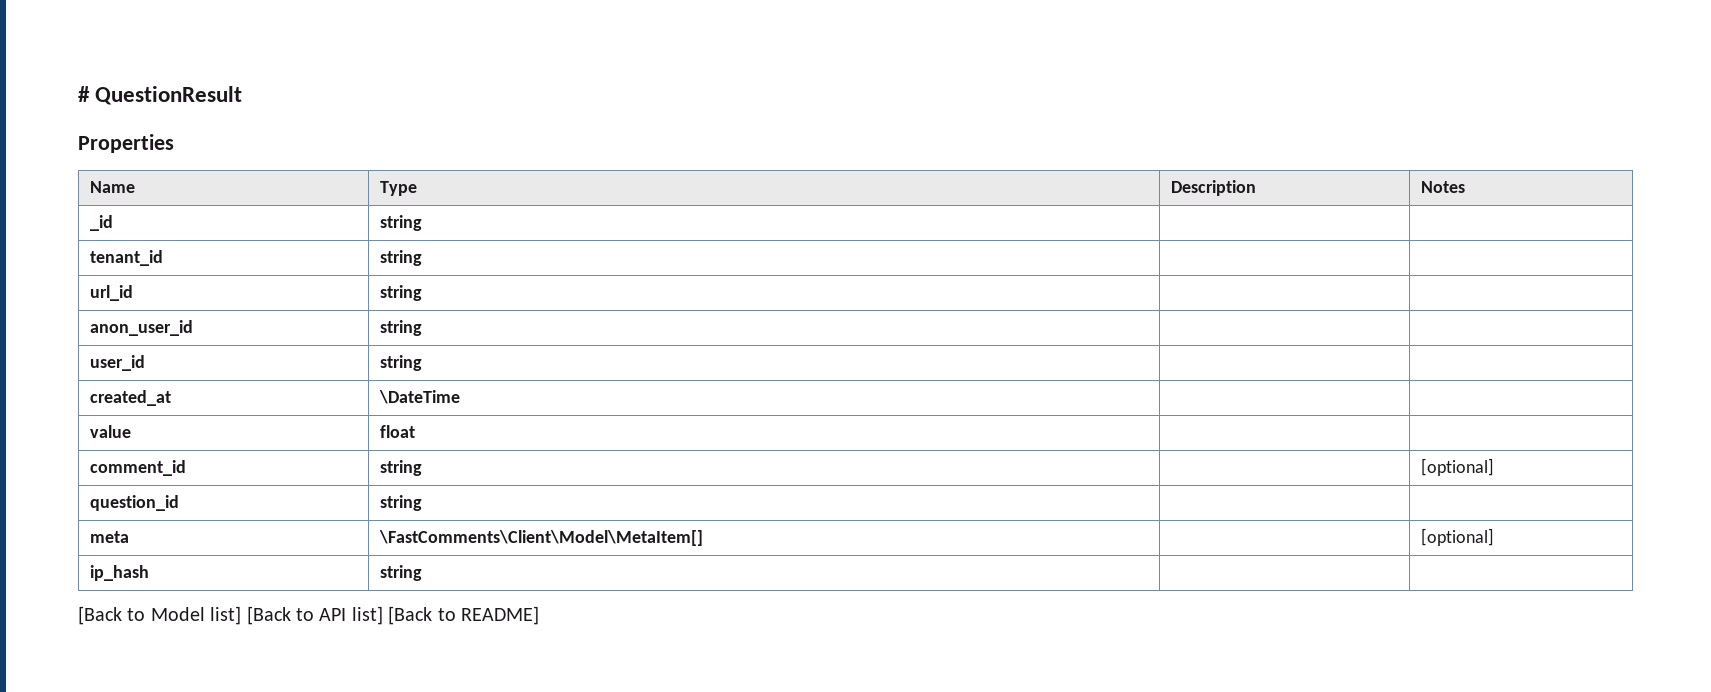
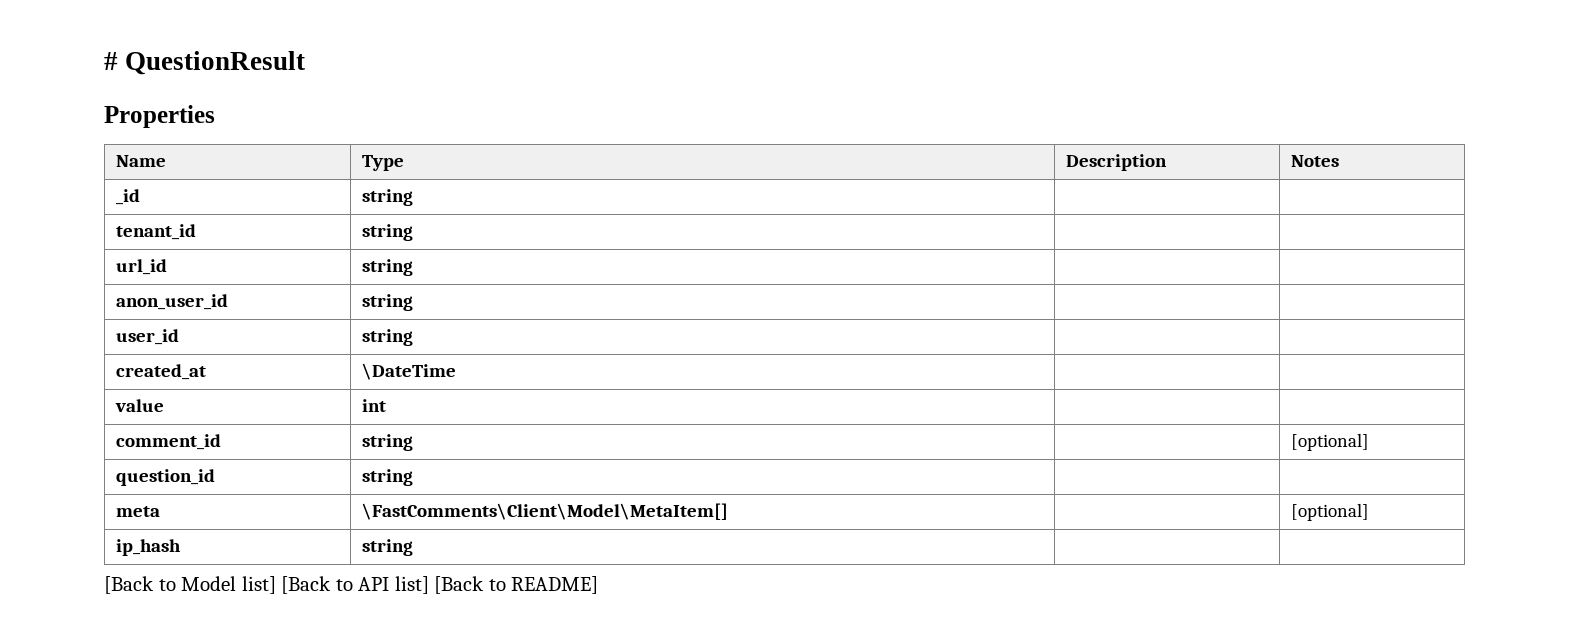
- value | float | |
+ value | int | |

